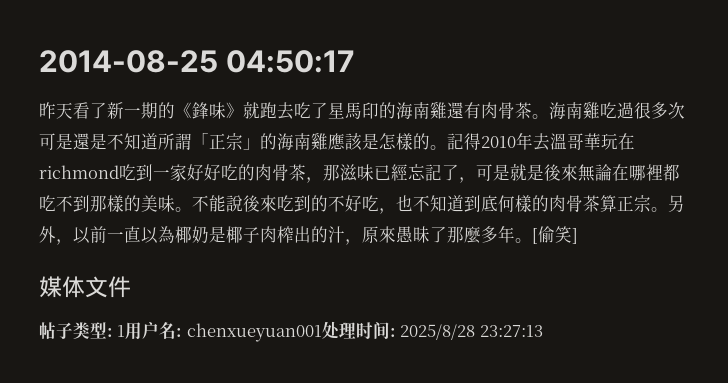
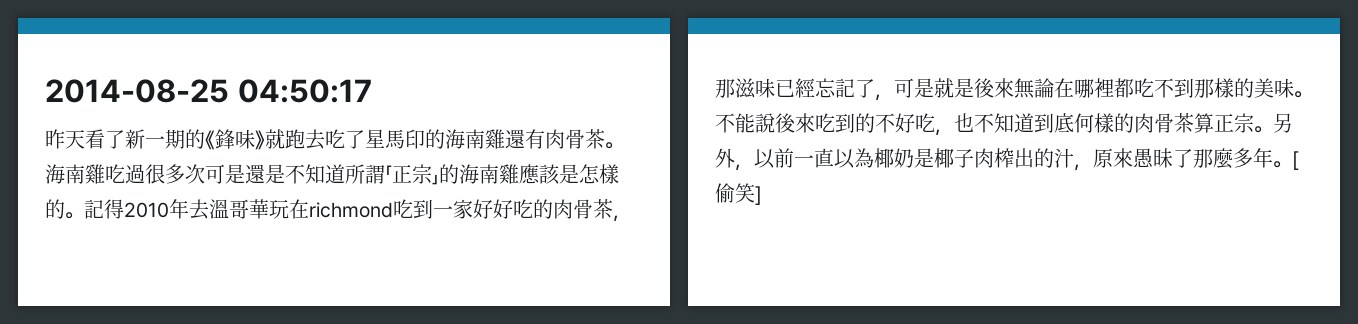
- 媒体文件
- 帖子类型: 1用户名: chenxueyuan001处理时间: 2025/8/28 23:27:13

